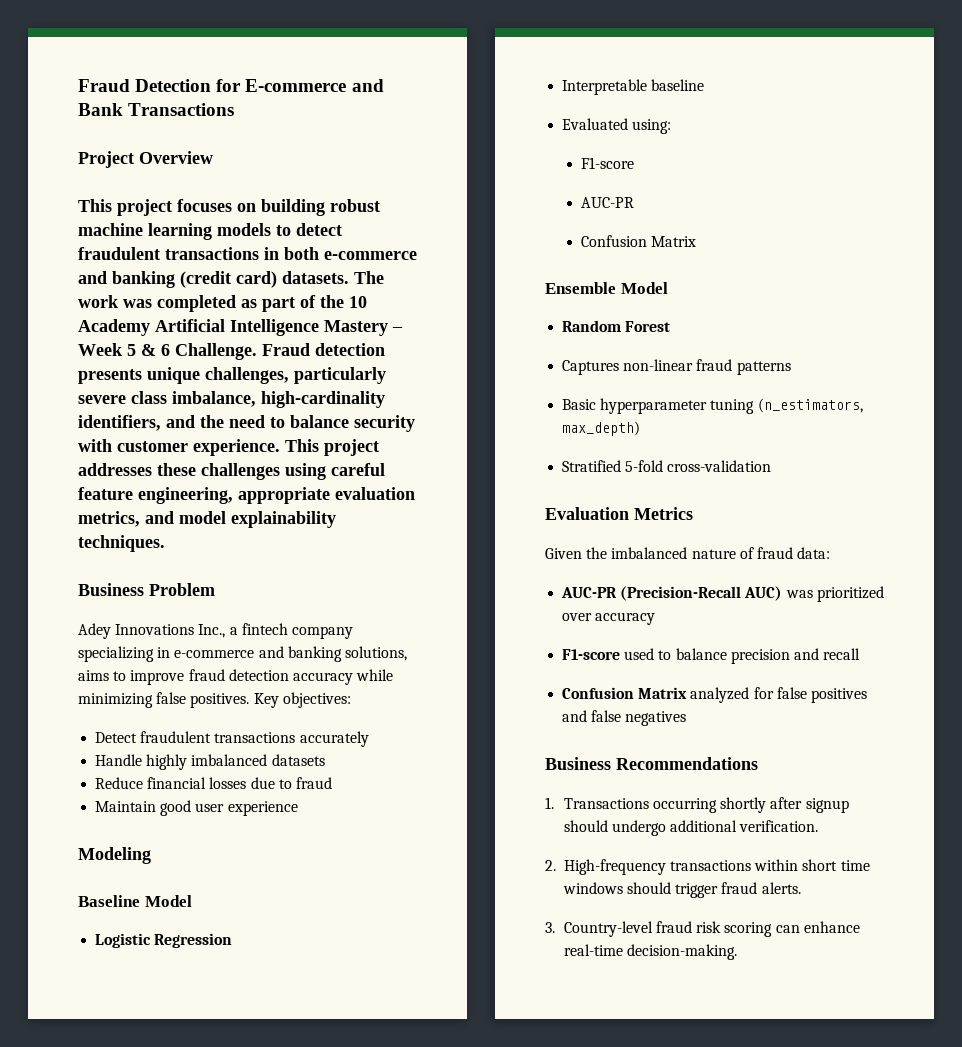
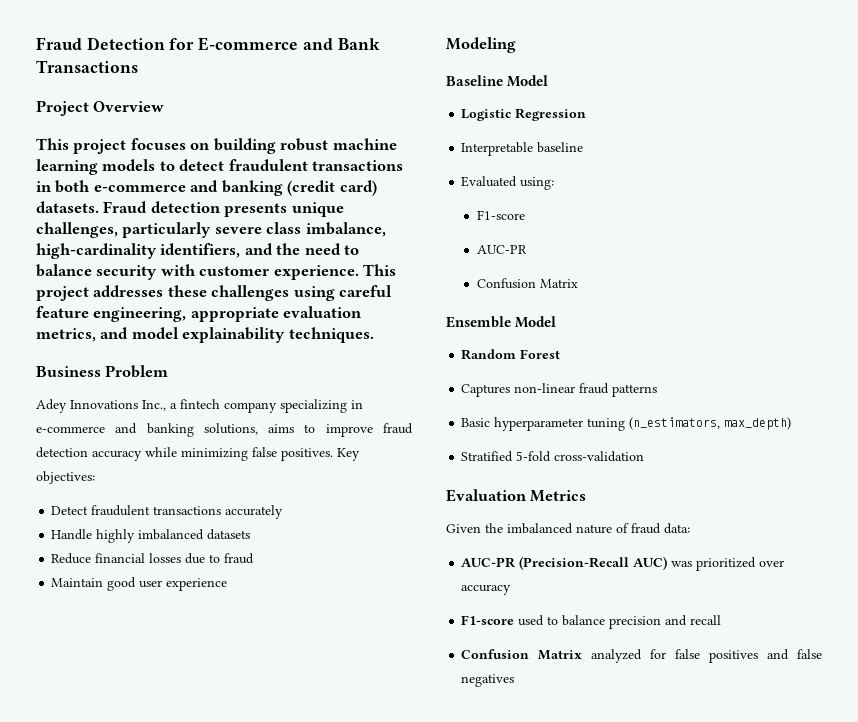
- The work was completed as part of the 10 Academy Artificial Intelligence Mastery – Week 5 & 6 Challenge.
- Business Recommendations
- 1. Transactions occurring shortly after signup should undergo additional verification.
- 2. High-frequency transactions within short time windows should trigger fraud alerts.
- 3. Country-level fraud risk scoring can enhance real-time decision-making.

